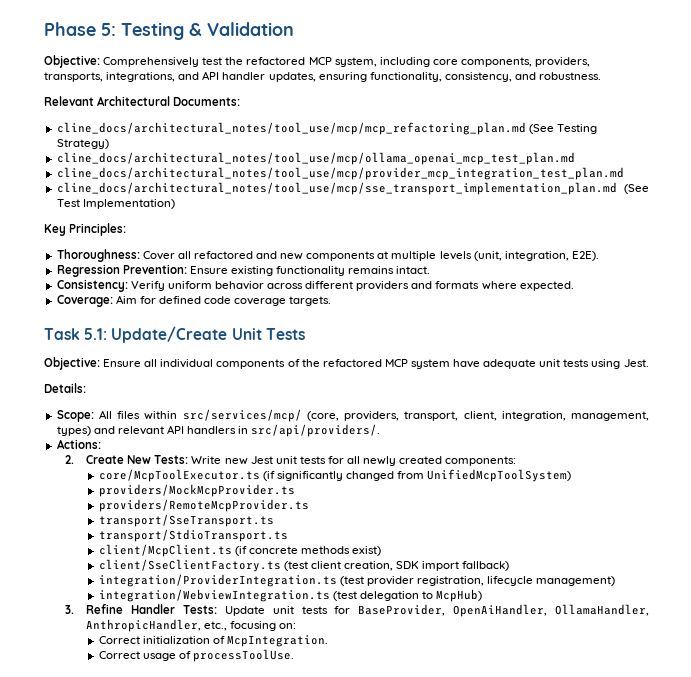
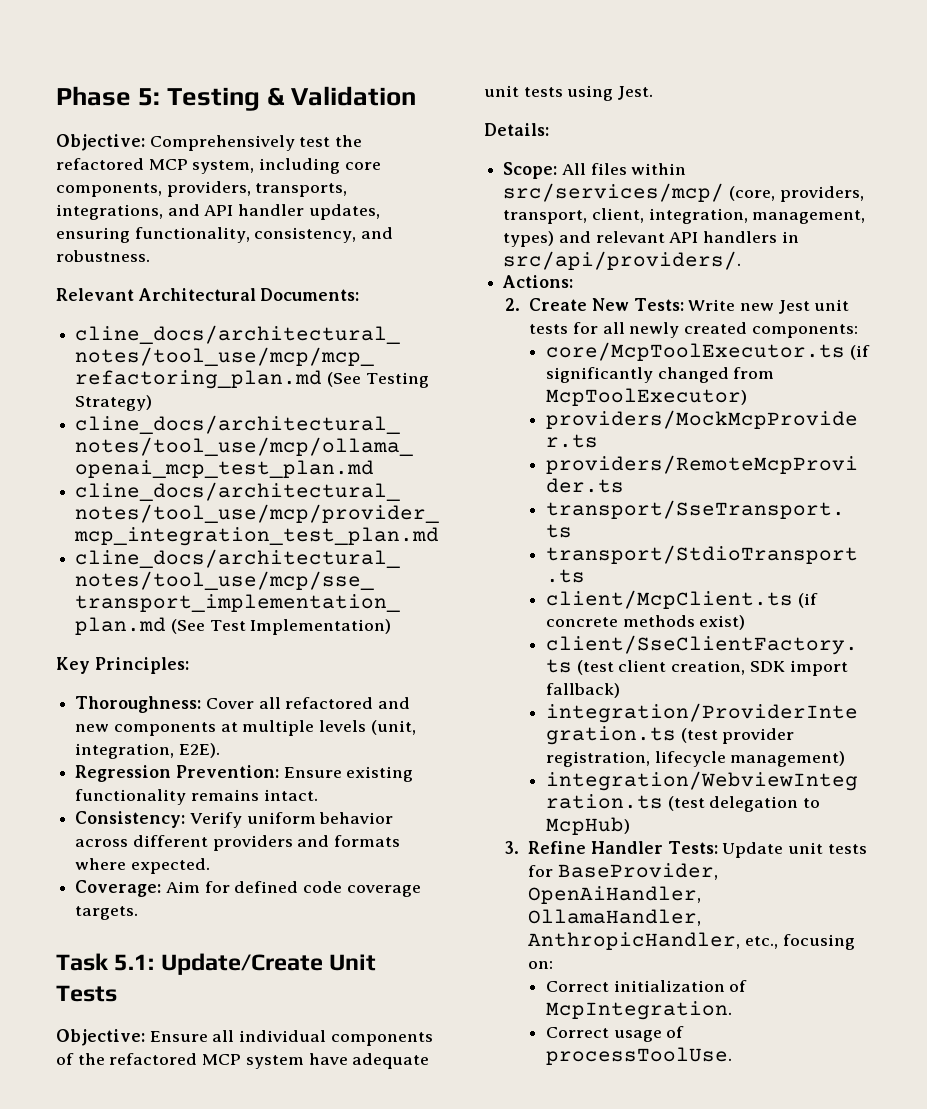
- core/McpToolExecutor.ts (if significantly changed from UnifiedMcpToolSystem)
+ core/McpToolExecutor.ts (if significantly changed from McpToolExecutor)

